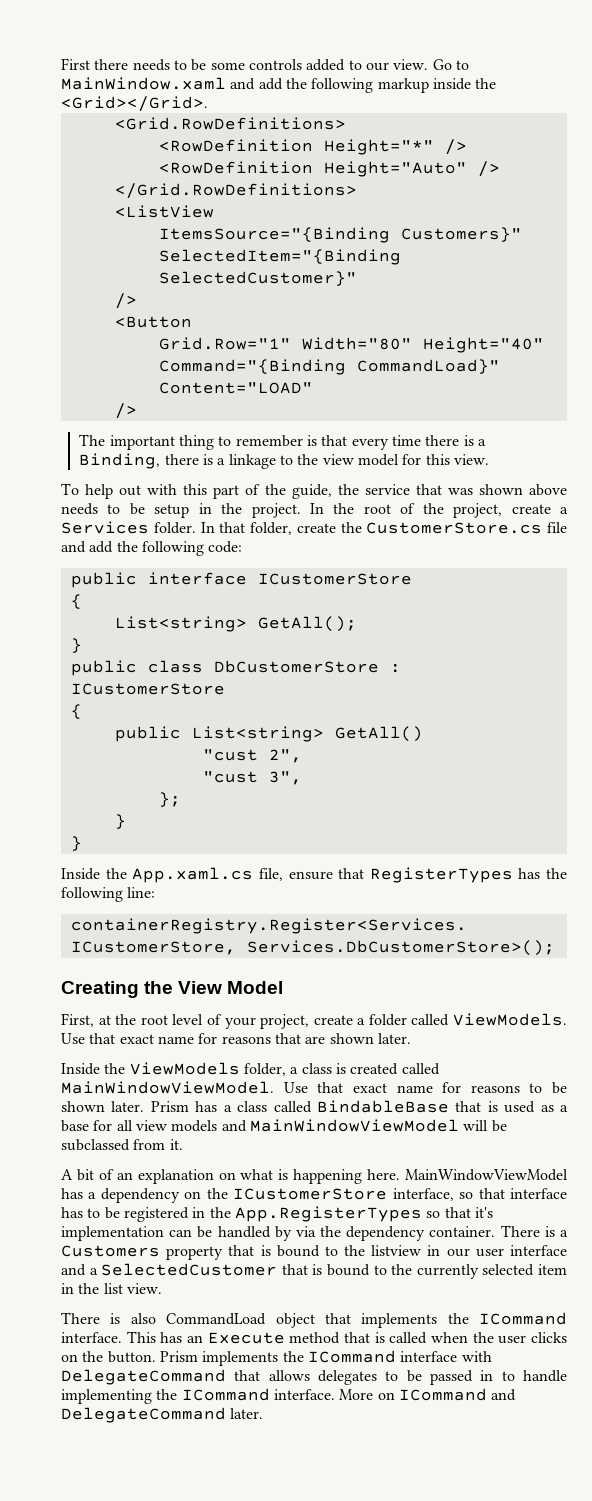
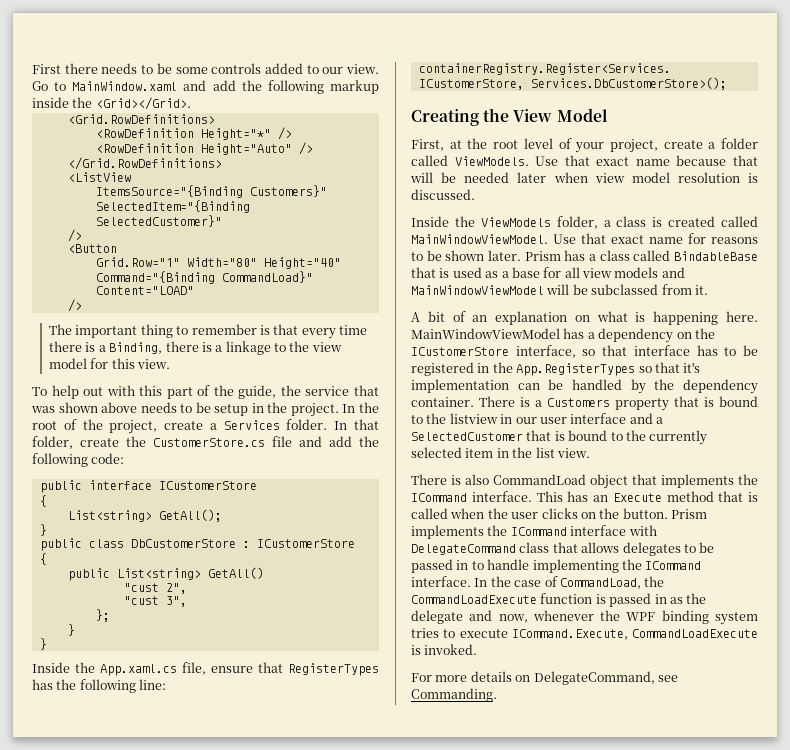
- Use that exact name for reasons that are shown later.
+ Use that exact name because that will be needed later when view model resolution is discussed.
- MainWindowViewModel has a dependency on the ICustomerStore interface, so that interface has to be registered in the App.RegisterTypes so that it's implementation can be handled by via the dependency container.
+ MainWindowViewModel has a dependency on the ICustomerStore interface, so that interface has to be registered in the App.RegisterTypes so that it's implementation can be handled by the dependency container.
- Prism implements the ICommand interface with DelegateCommand that allows delegates to be passed in to handle implementing the ICommand interface.
+ Prism implements the ICommand interface with DelegateCommand class that allows delegates to be passed in to handle implementing the ICommand interface.
- More on ICommand and DelegateCommand later.
+ In the case of CommandLoad, the CommandLoadExecute function is passed in as the delegate and now, whenever the WPF binding system tries to execute ICommand.Execute, CommandLoadExecute is invoked.
+ For more details on DelegateCommand, see Commanding.

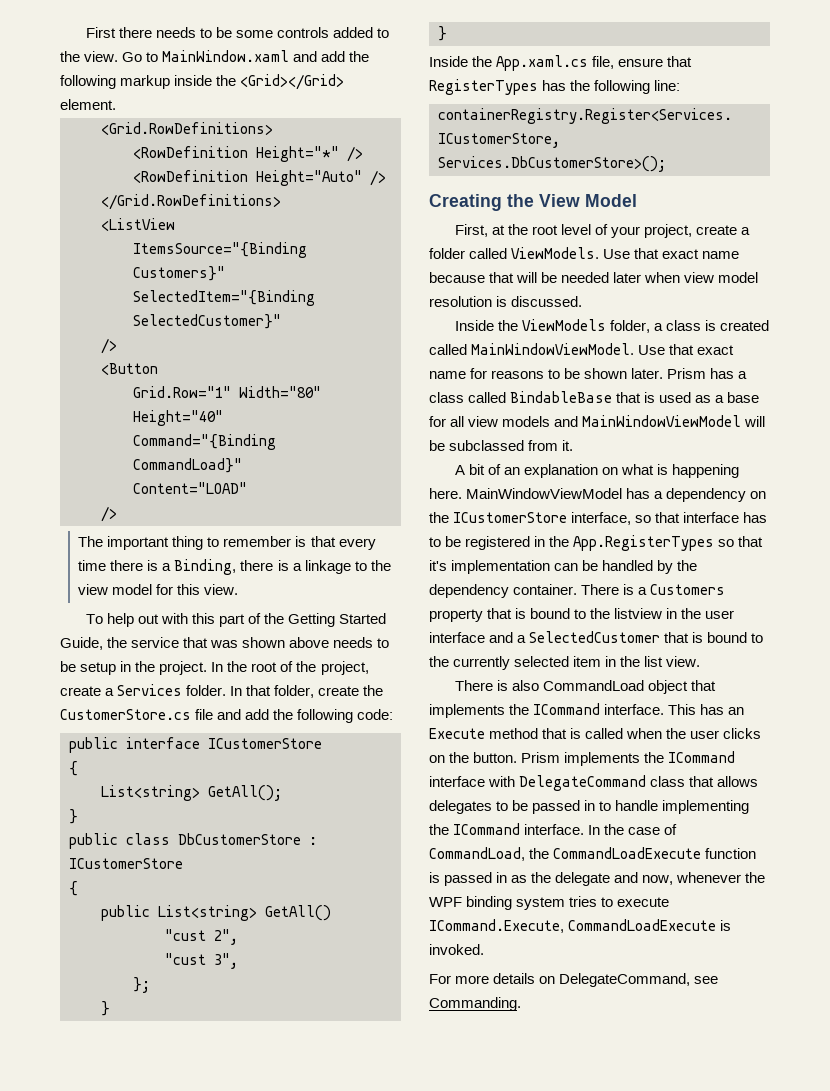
- First there needs to be some controls added to our view.
+ First there needs to be some controls added to the view.
- Go to MainWindow.xaml and add the following markup inside the <Grid></Grid>.
+ Go to MainWindow.xaml and add the following markup inside the <Grid></Grid> element.
- To help out with this part of the guide, the service that was shown above needs to be setup in the project.
+ To help out with this part of the Getting Started Guide, the service that was shown above needs to be setup in the project.
- There is a Customers property that is bound to the listview in our user interface and a SelectedCustomer that is bound to the currently selected item in the list view.
+ There is a Customers property that is bound to the listview in the user interface and a SelectedCustomer that is bound to the currently selected item in the list view.

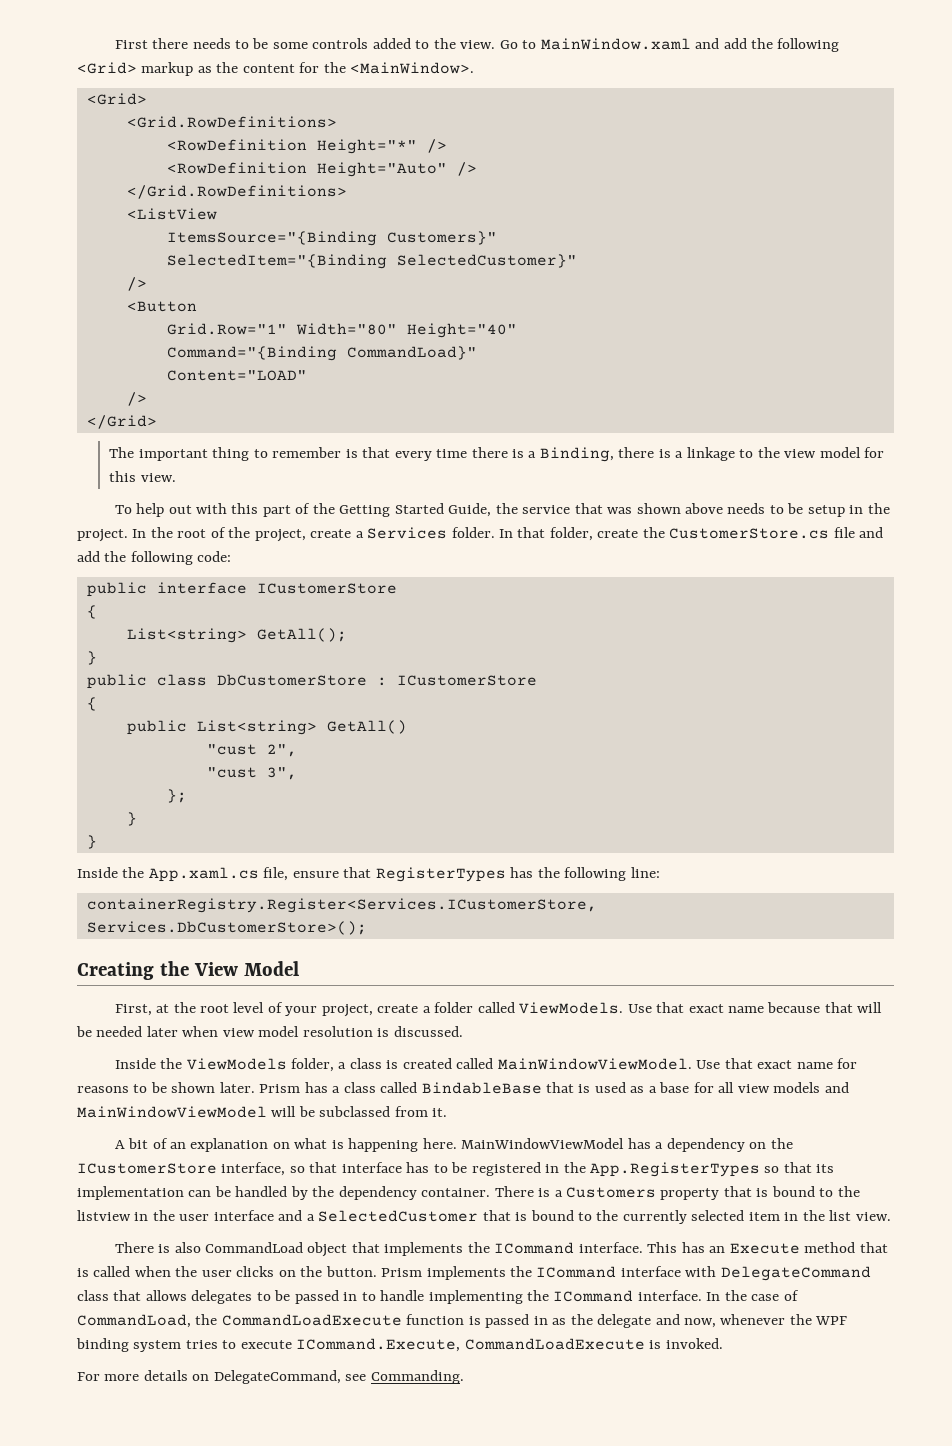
- Go to MainWindow.xaml and add the following markup inside the <Grid></Grid> element.
+ Go to MainWindow.xaml and add the following <Grid> markup as the content for the <MainWindow>.
+ <Grid>
+ </Grid>
- MainWindowViewModel has a dependency on the ICustomerStore interface, so that interface has to be registered in the App.RegisterTypes so that it's implementation can be handled by the dependency container.
+ MainWindowViewModel has a dependency on the ICustomerStore interface, so that interface has to be registered in the App.RegisterTypes so that its implementation can be handled by the dependency container.

